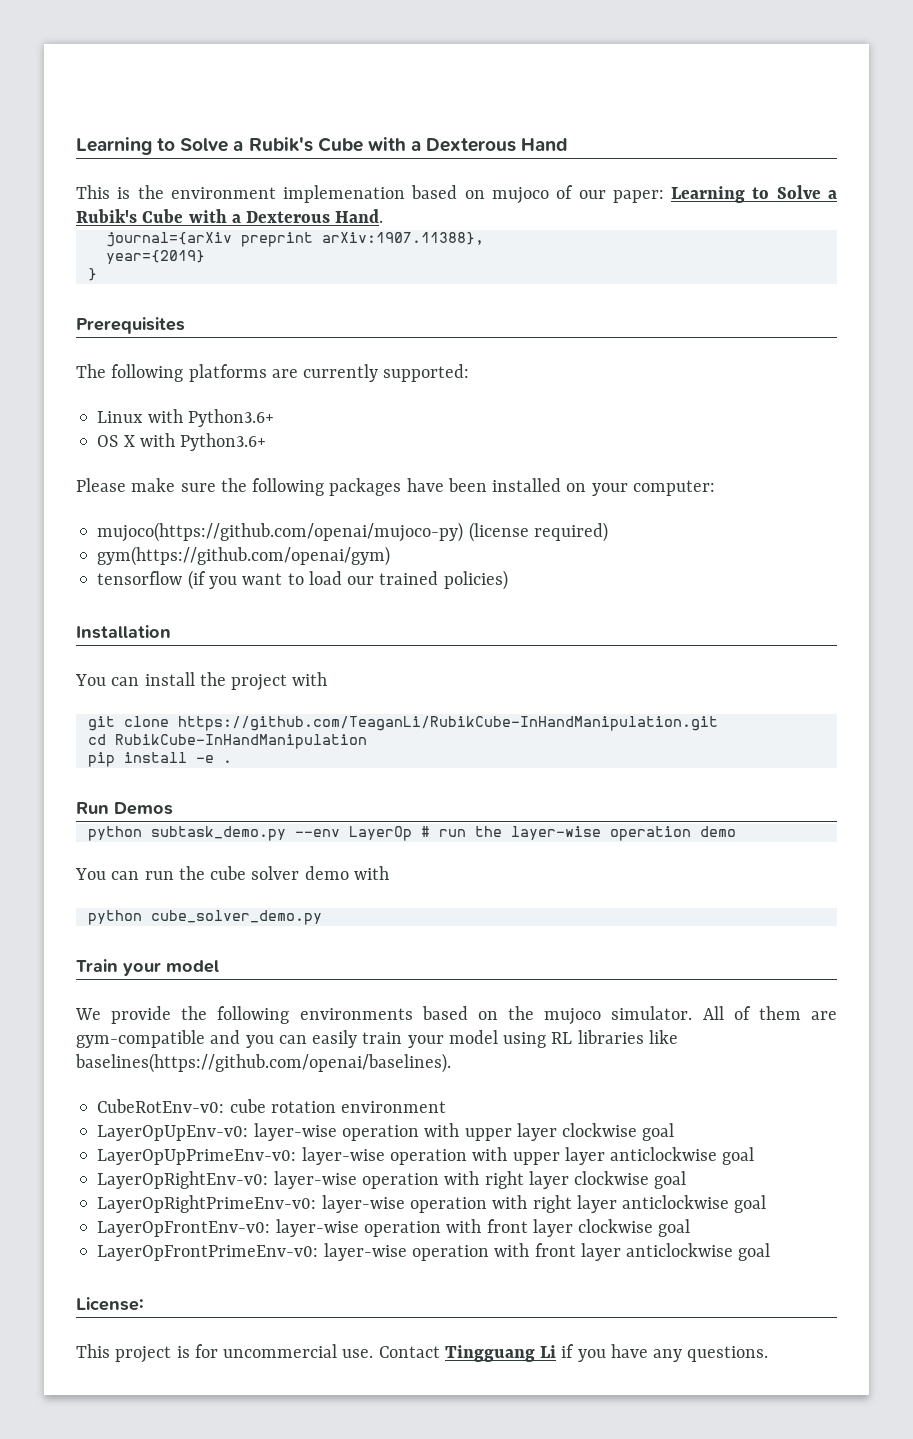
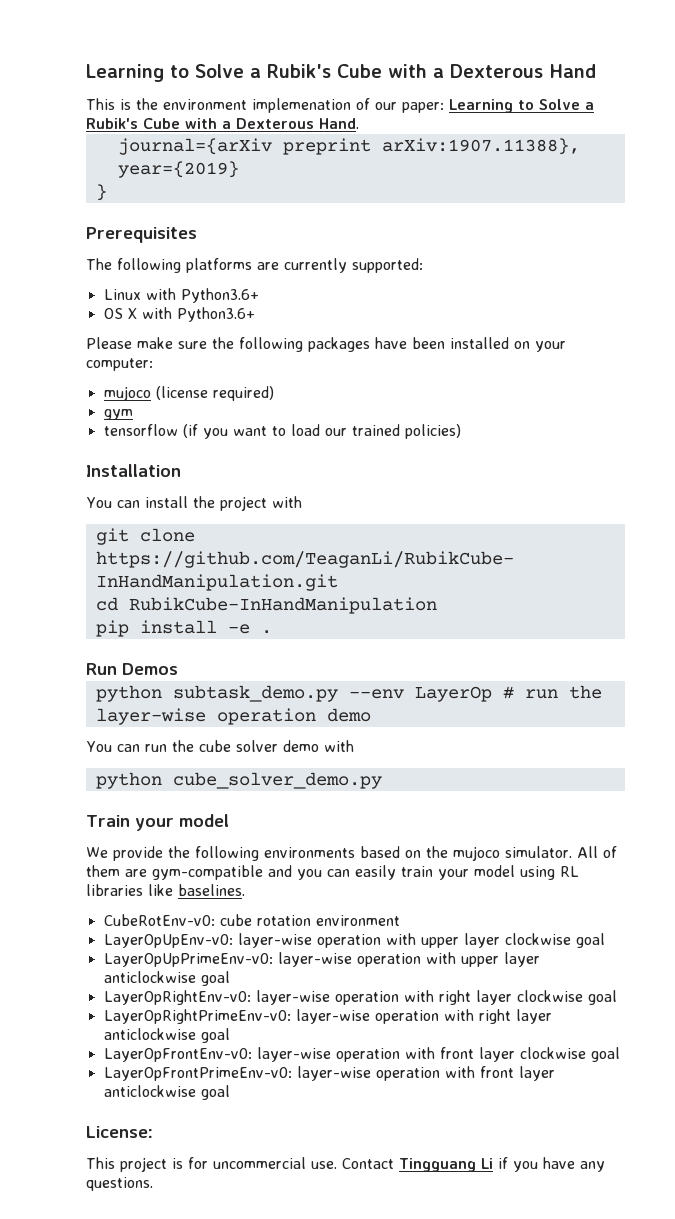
- This is the environment implemenation based on mujoco of our paper: Learning to Solve a Rubik's Cube with a Dexterous Hand.
+ This is the environment implemenation of our paper: Learning to Solve a Rubik's Cube with a Dexterous Hand.
- mujoco(https://github.com/openai/mujoco-py) (license required)
+ mujoco (license required)
- gym(https://github.com/openai/gym)
+ gym
- All of them are gym-compatible and you can easily train your model using RL libraries like baselines(https://github.com/openai/baselines).
+ All of them are gym-compatible and you can easily train your model using RL libraries like baselines.

